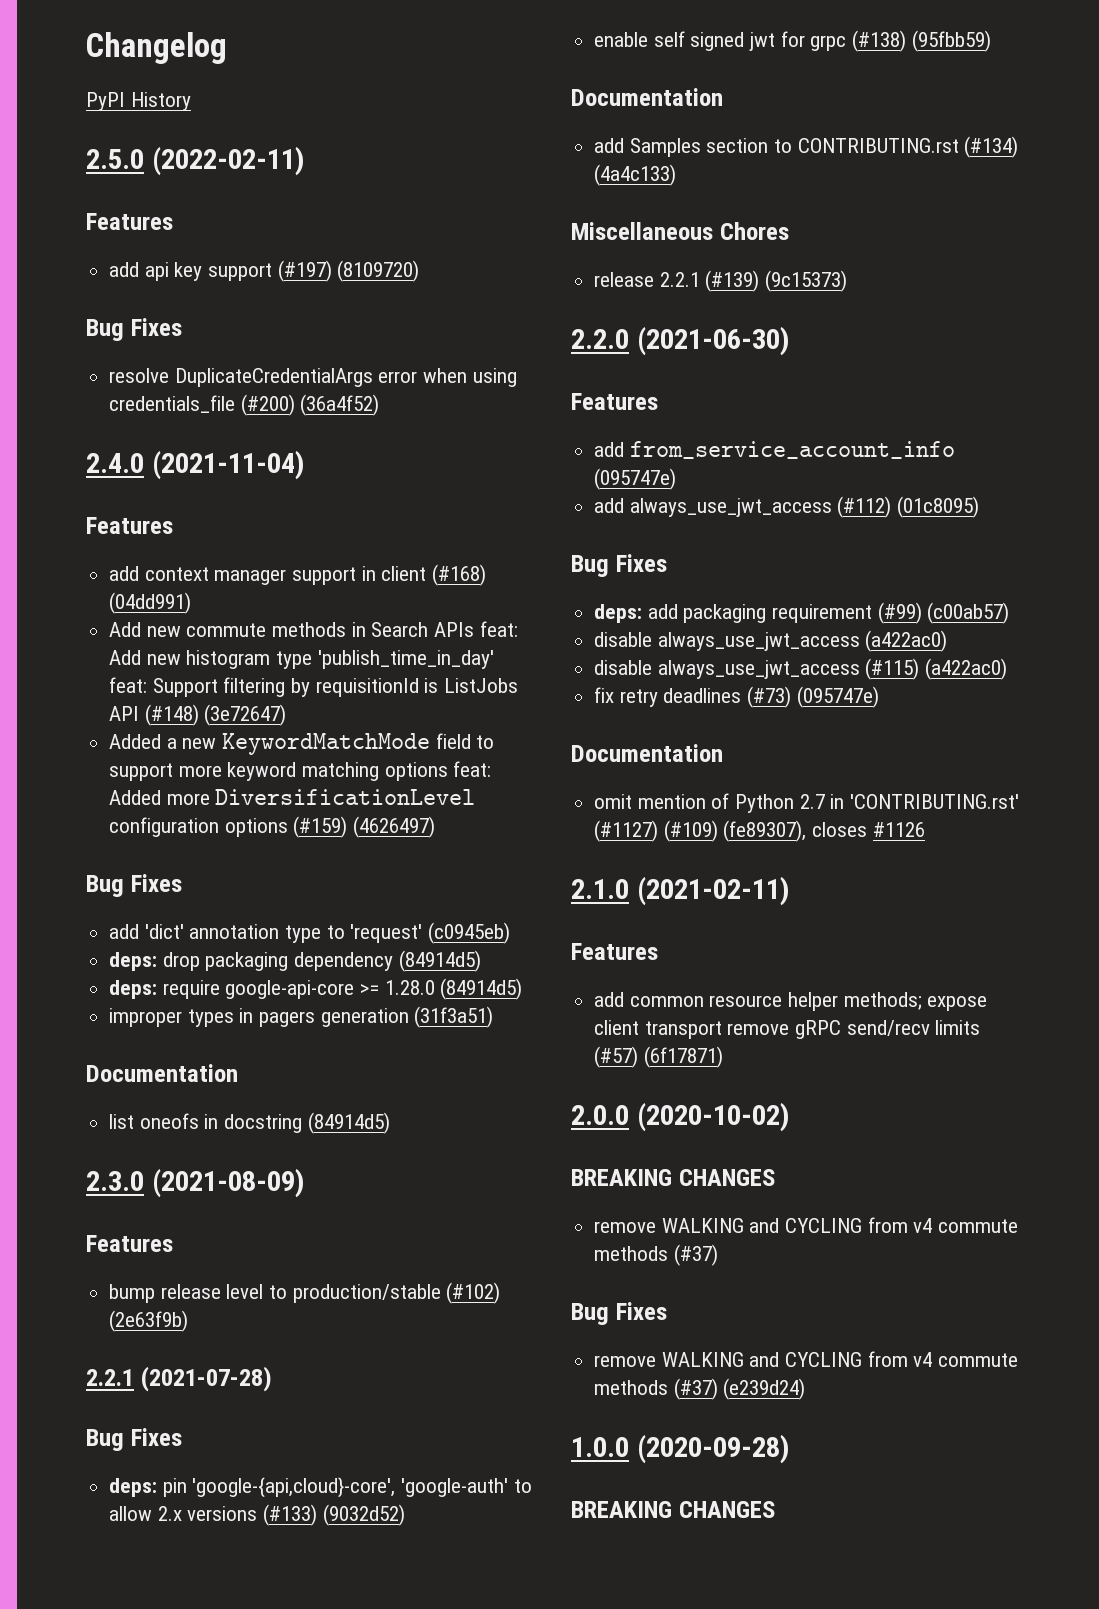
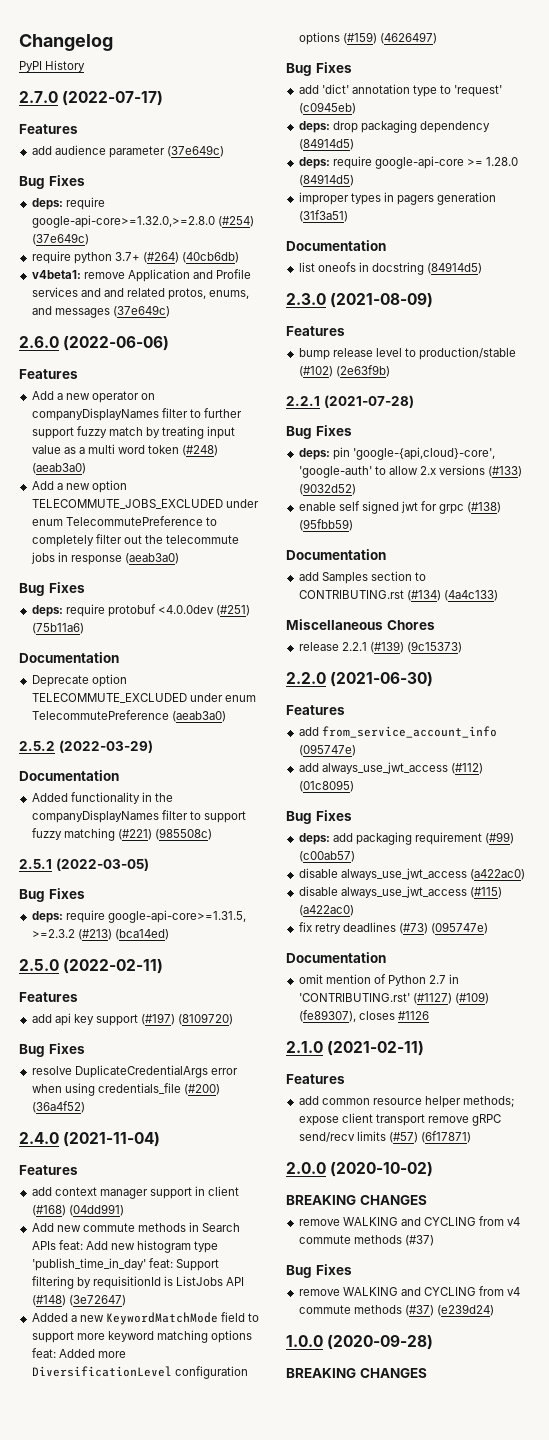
+ 2.7.0 (2022-07-17)
+ Features
+ add audience parameter (37e649c)
+ Bug Fixes
+ deps: require google-api-core>=1.32.0,>=2.8.0 (#254) (37e649c)
+ require python 3.7+ (#264) (40cb6db)
+ v4beta1: remove Application and Profile services and and related protos, enums, and messages (37e649c)
+ 2.6.0 (2022-06-06)
+ Features
+ Add a new operator on companyDisplayNames filter to further support fuzzy match by treating input value as a multi word token (#248) (aeab3a0)
+ Add a new option TELECOMMUTE_JOBS_EXCLUDED under enum TelecommutePreference to completely filter out the telecommute jobs in response (aeab3a0)
+ Bug Fixes
+ deps: require protobuf <4.0.0dev (#251) (75b11a6)
+ Documentation
+ Deprecate option TELECOMMUTE_EXCLUDED under enum TelecommutePreference (aeab3a0)
+ 2.5.2 (2022-03-29)
+ Documentation
+ Added functionality in the companyDisplayNames filter to support fuzzy matching (#221) (985508c)
+ 2.5.1 (2022-03-05)
+ Bug Fixes
+ deps: require google-api-core>=1.31.5, >=2.3.2 (#213) (bca14ed)

